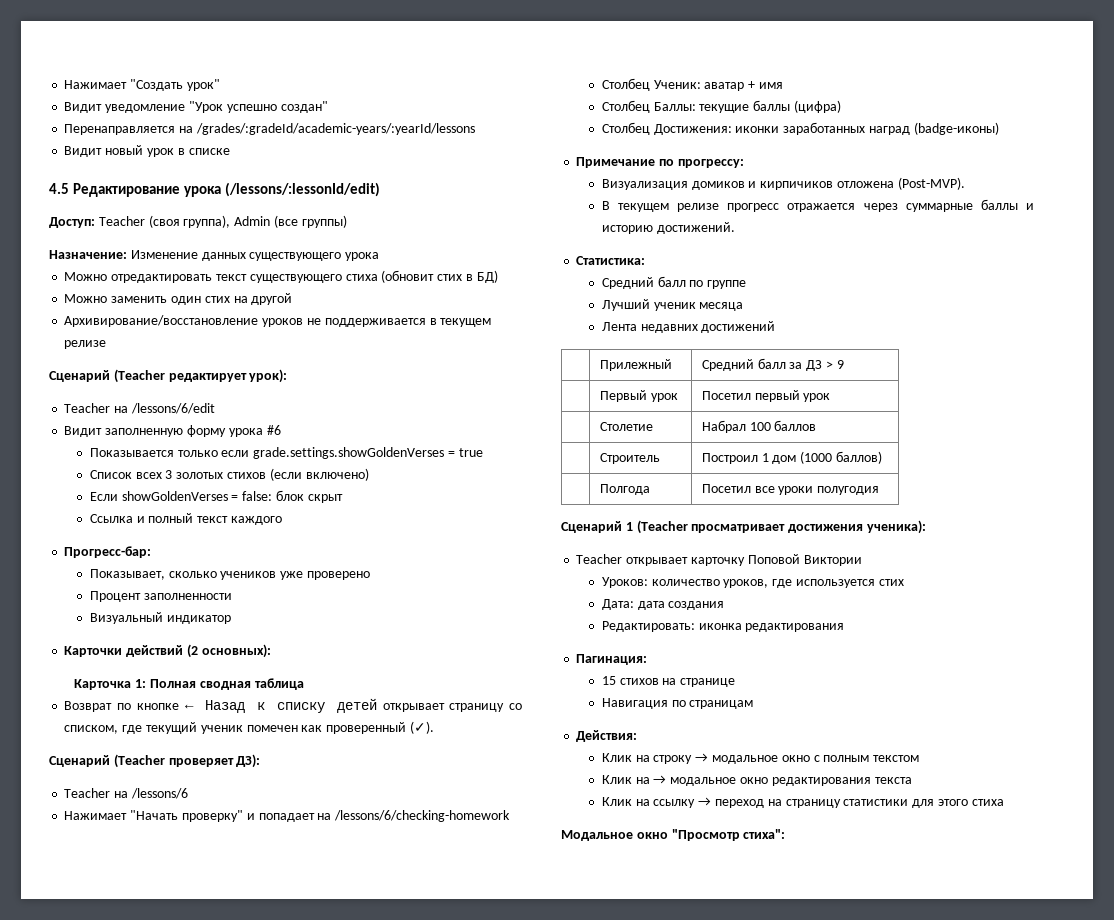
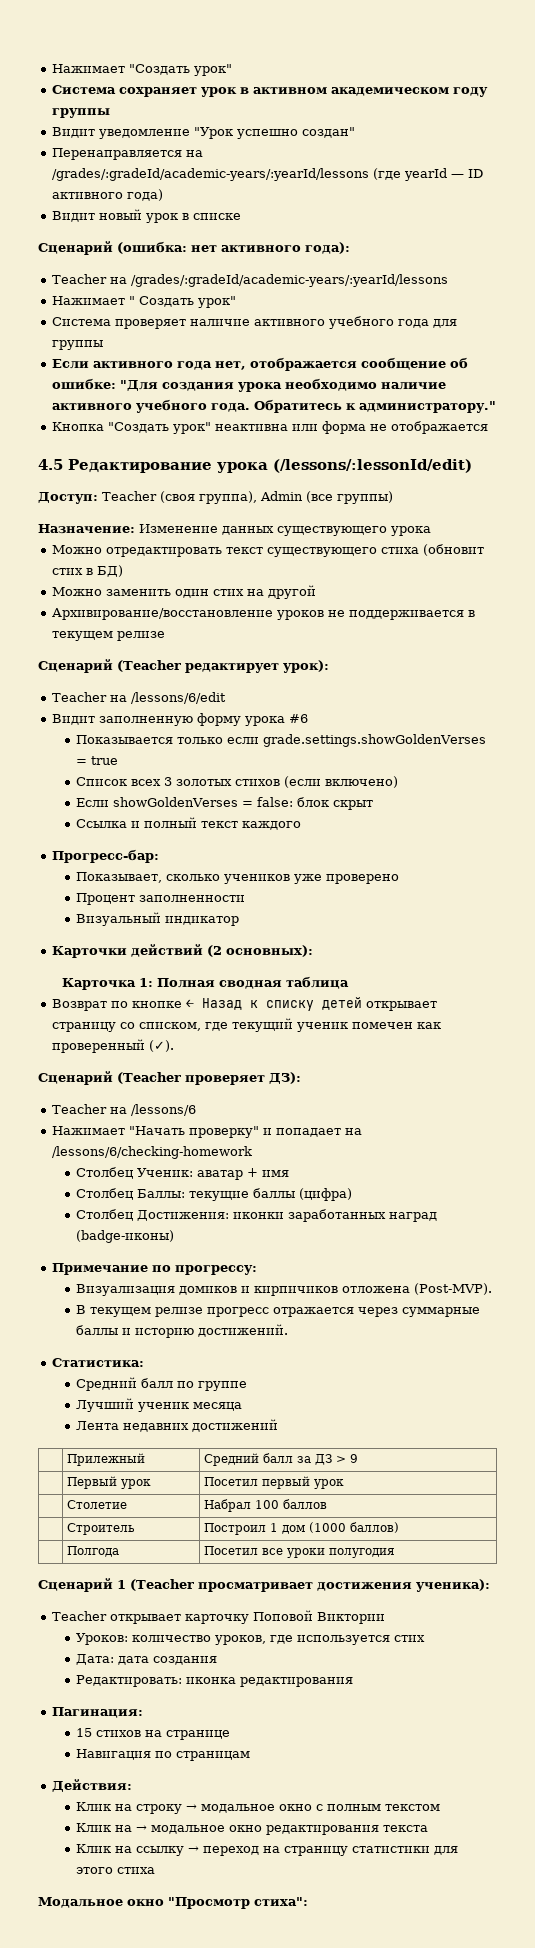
+ Система сохраняет урок в активном академическом году группы
- Перенаправляется на /grades/:gradeId/academic-years/:yearId/lessons
+ Перенаправляется на /grades/:gradeId/academic-years/:yearId/lessons (где yearId — ID активного года)
+ Сценарий (ошибка: нет активного года):
+ Teacher на /grades/:gradeId/academic-years/:yearId/lessons
+ Нажимает " Создать урок"
+ Система проверяет наличие активного учебного года для группы
+ Если активного года нет, отображается сообщение об ошибке: "Для создания урока необходимо наличие активного учебного года. Обратитесь к администратору."
+ Кнопка "Создать урок" неактивна или форма не отображается

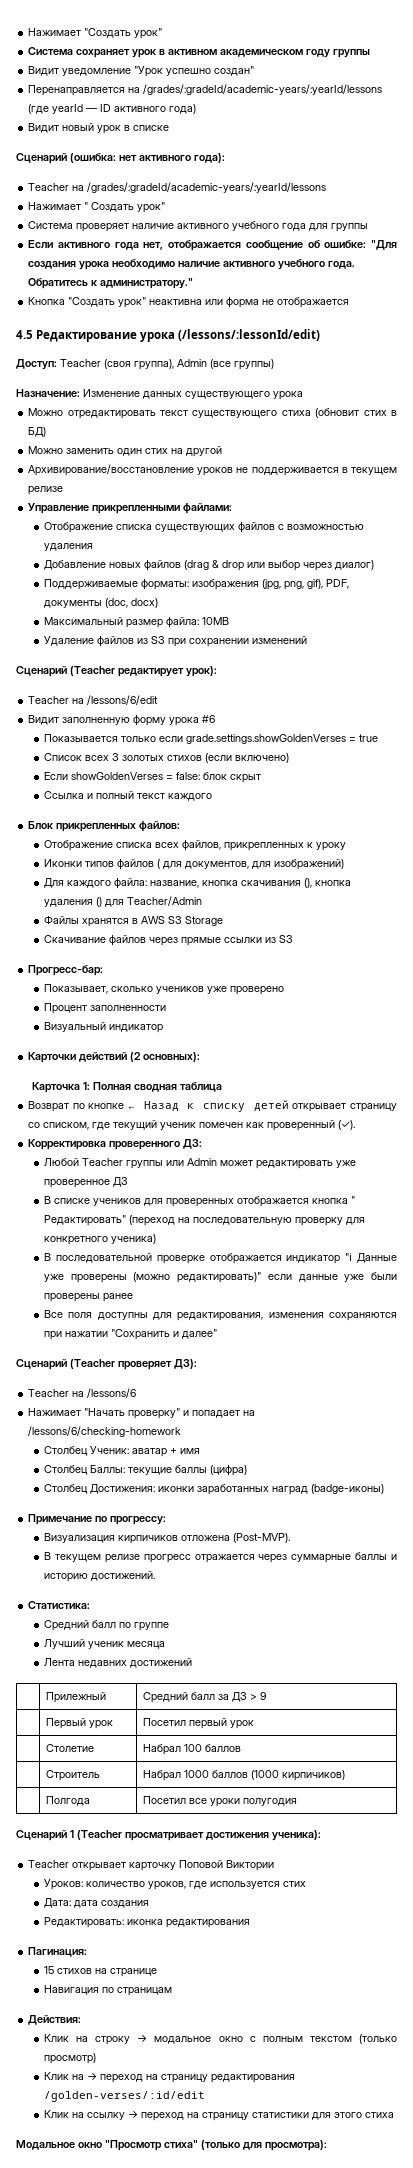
+ Управление прикрепленными файлами:
+ Отображение списка существующих файлов с возможностью удаления
+ Добавление новых файлов (drag & drop или выбор через диалог)
+ Поддерживаемые форматы: изображения (jpg, png, gif), PDF, документы (doc, docx)
+ Максимальный размер файла: 10MB
+ Удаление файлов из S3 при сохранении изменений
+ Блок прикрепленных файлов:
+ Отображение списка всех файлов, прикрепленных к уроку
+ Иконки типов файлов ( для документов, для изображений)
+ Для каждого файла: название, кнопка скачивания (), кнопка удаления () для Teacher/Admin
+ Файлы хранятся в AWS S3 Storage
+ Скачивание файлов через прямые ссылки из S3
+ Корректировка проверенного ДЗ:
+ Любой Teacher группы или Admin может редактировать уже проверенное ДЗ
+ В списке учеников для проверенных отображается кнопка " Редактировать" (переход на последовательную проверку для конкретного ученика)
+ В последовательной проверке отображается индикатор "ℹ Данные уже проверены (можно редактировать)" если данные уже были проверены ранее
+ Все поля доступны для редактирования, изменения сохраняются при нажатии "Сохранить и далее"
- Визуализация домиков и кирпичиков отложена (Post-MVP).
+ Визуализация кирпичиков отложена (Post-MVP).
- | Строитель | Построил 1 дом (1000 баллов)
+ | Строитель | Набрал 1000 баллов (1000 кирпичиков)
- Клик на строку → модальное окно с полным текстом
+ Клик на строку → модальное окно с полным текстом (только просмотр)
- Клик на → модальное окно редактирования текста
+ Клик на → переход на страницу редактирования /golden-verses/:id/edit
- Модальное окно "Просмотр стиха":
+ Модальное окно "Просмотр стиха" (только для просмотра):

